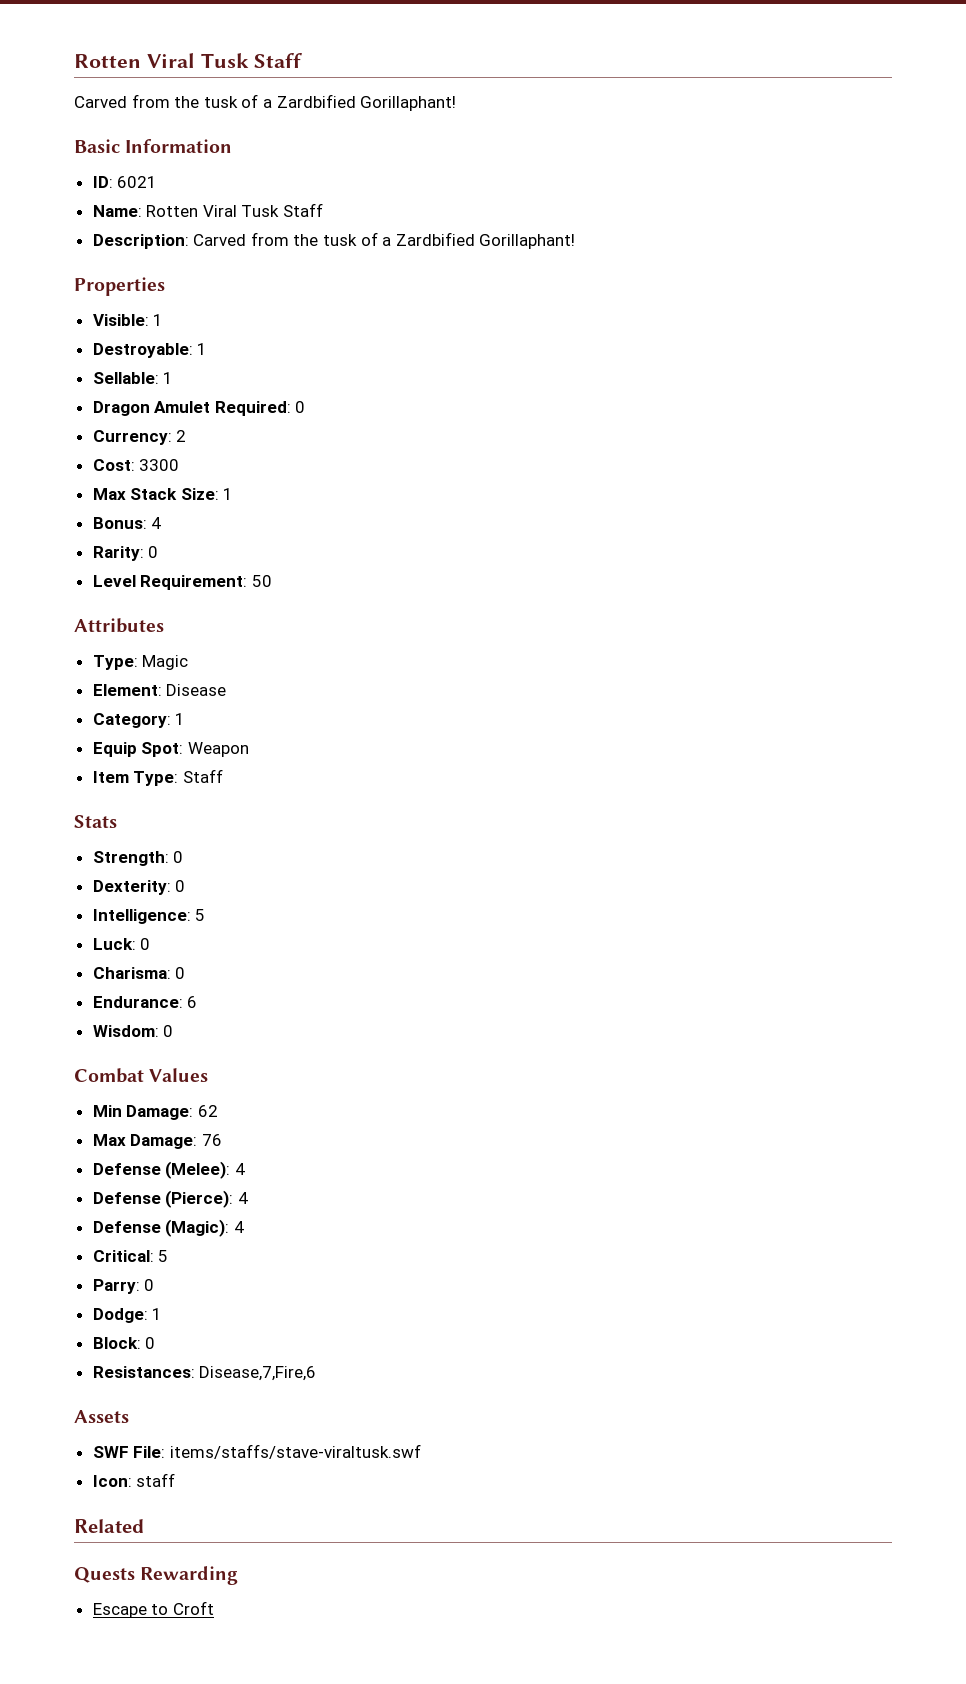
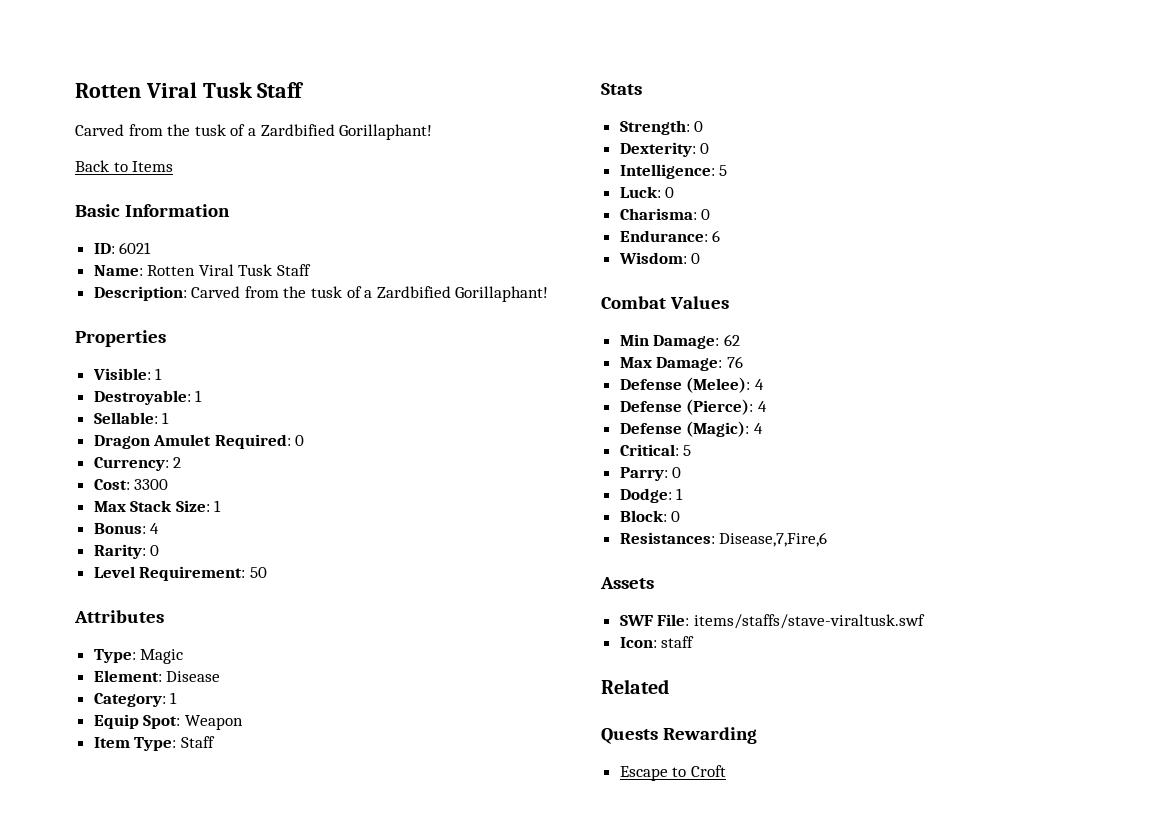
+ Back to Items

